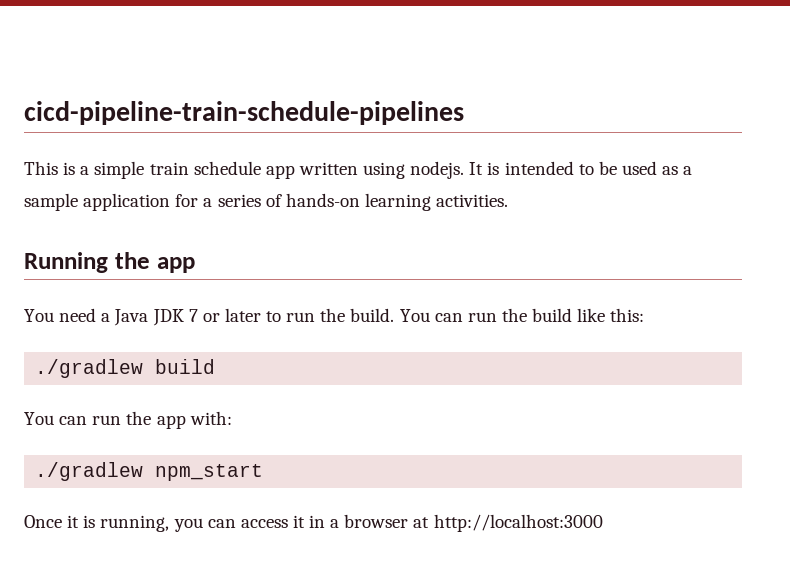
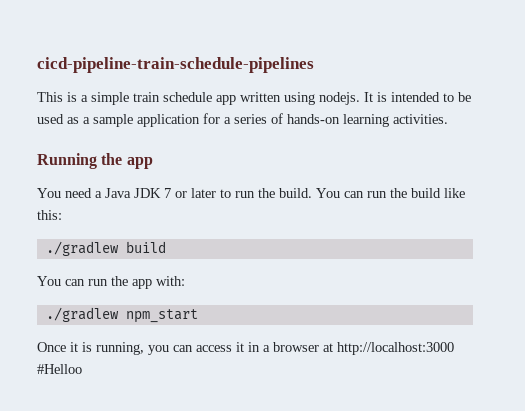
- Once it is running, you can access it in a browser at http://localhost:3000
+ Once it is running, you can access it in a browser at http://localhost:3000 #Helloo

